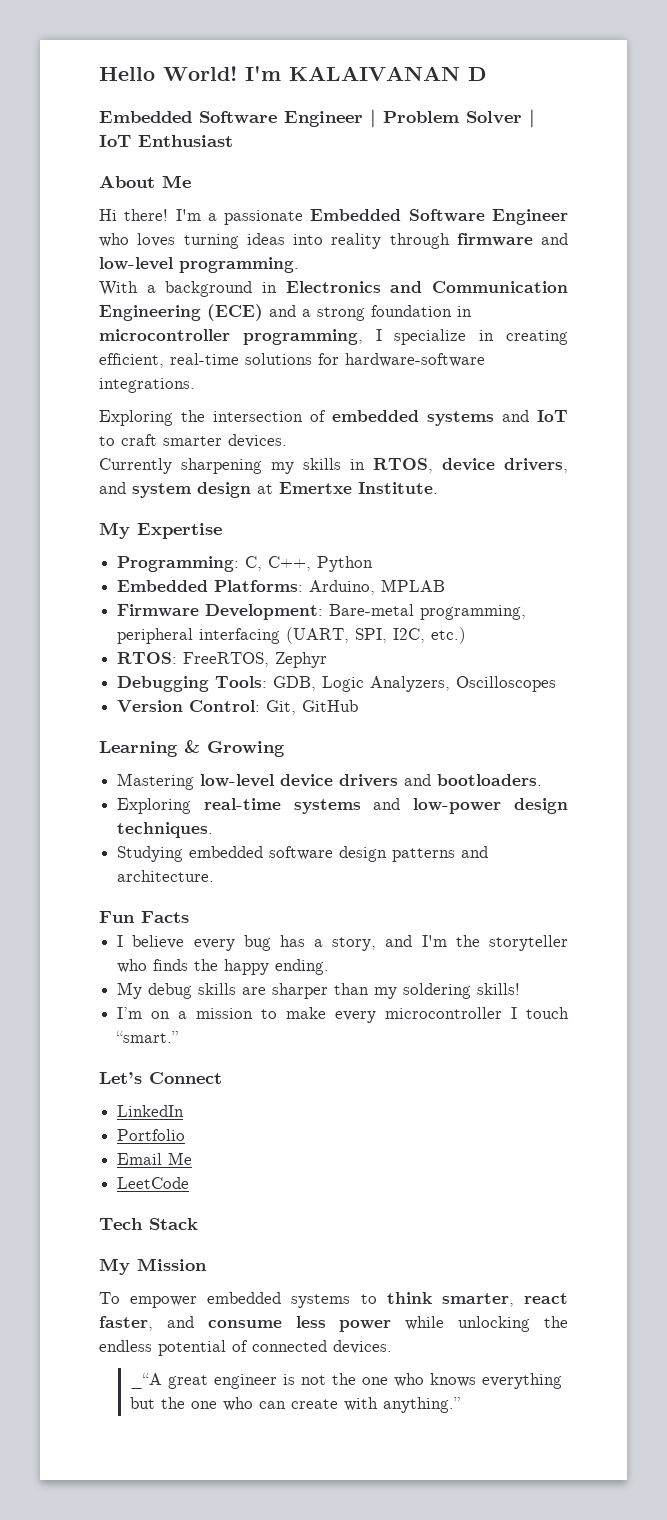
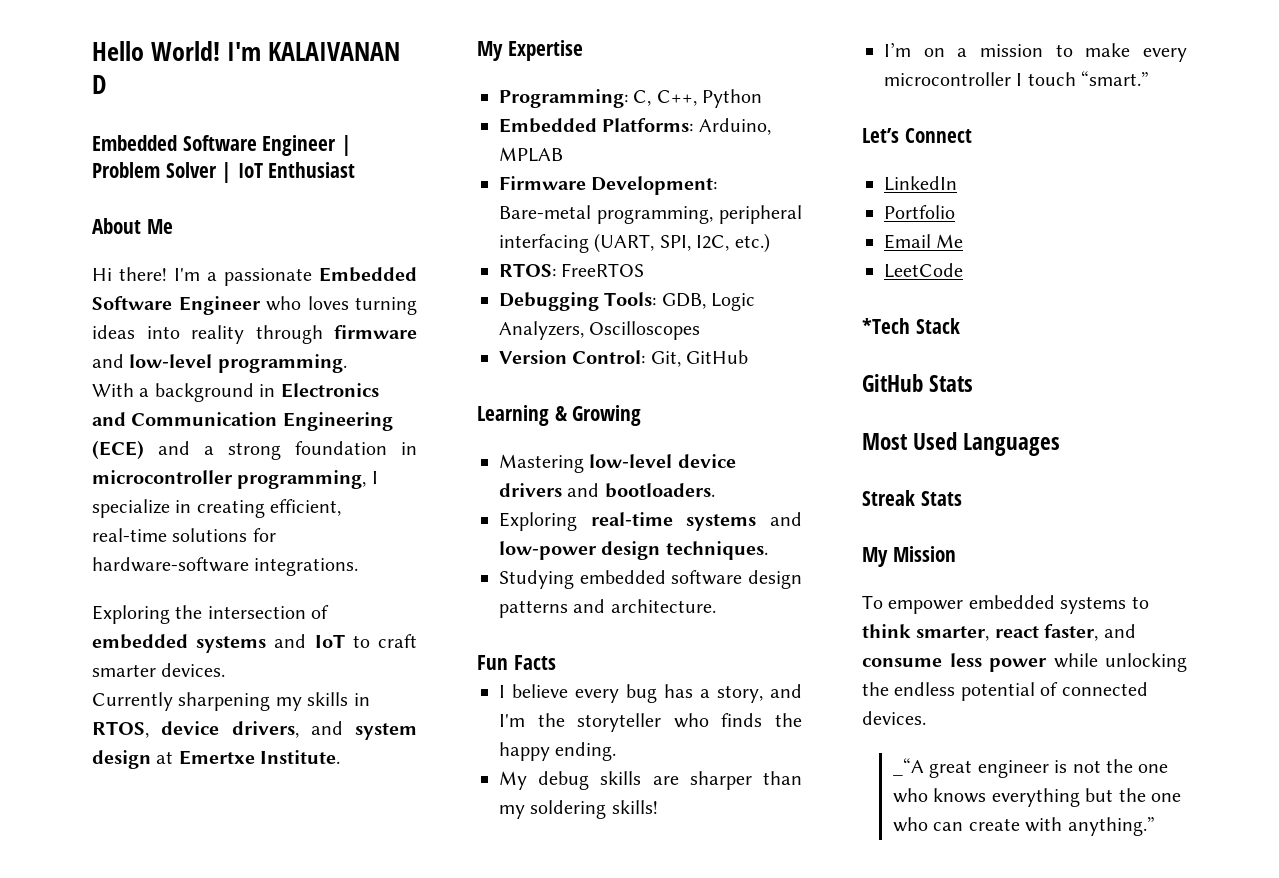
- RTOS: FreeRTOS, Zephyr
+ RTOS: FreeRTOS
- Tech Stack
+ *Tech Stack
+ GitHub Stats
+ Most Used Languages
+ Streak Stats

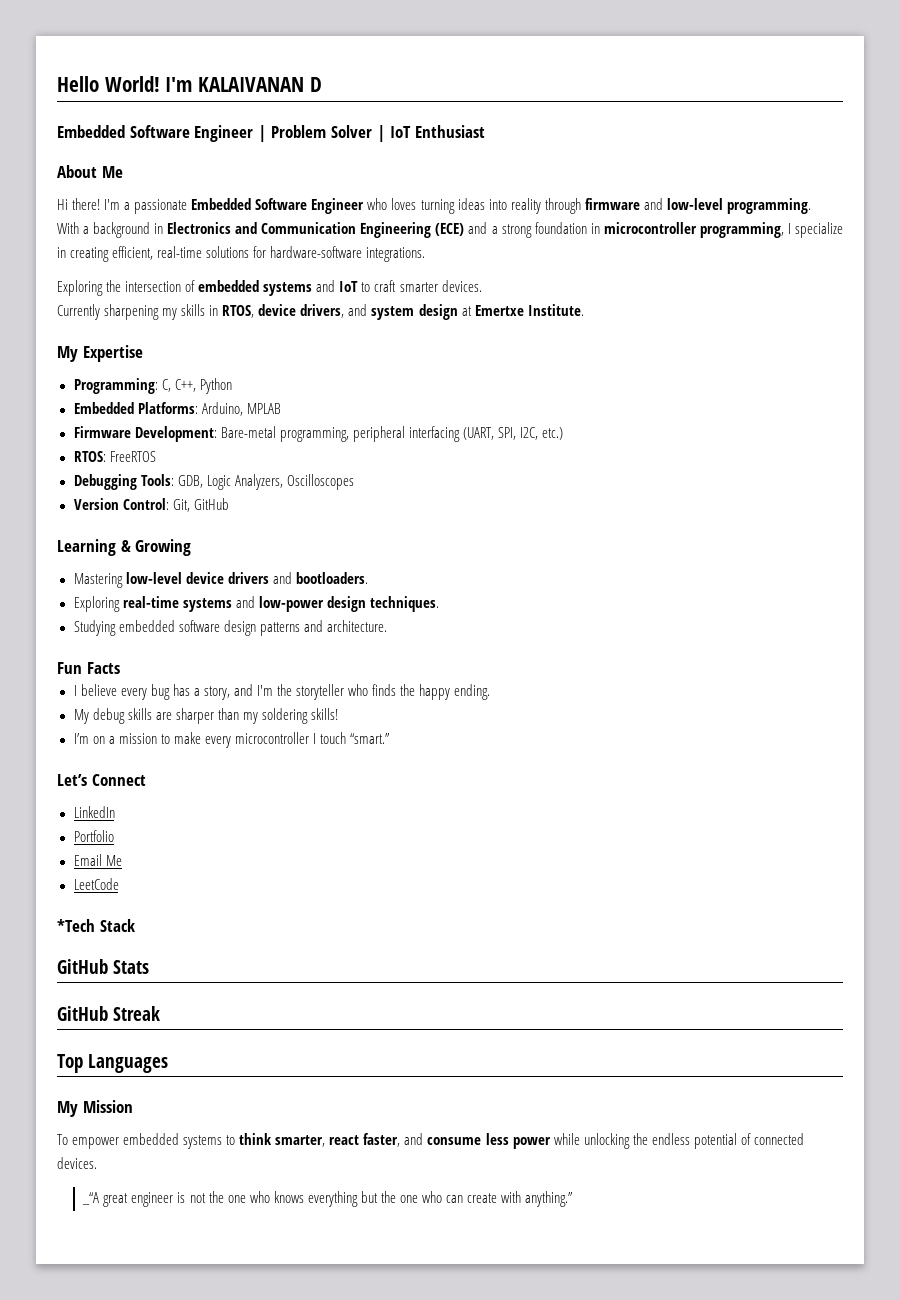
- Most Used Languages
+ GitHub Streak
+ Top Languages
- Streak Stats

